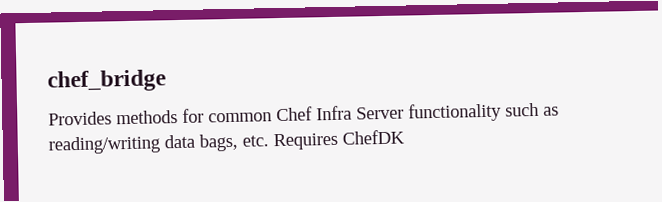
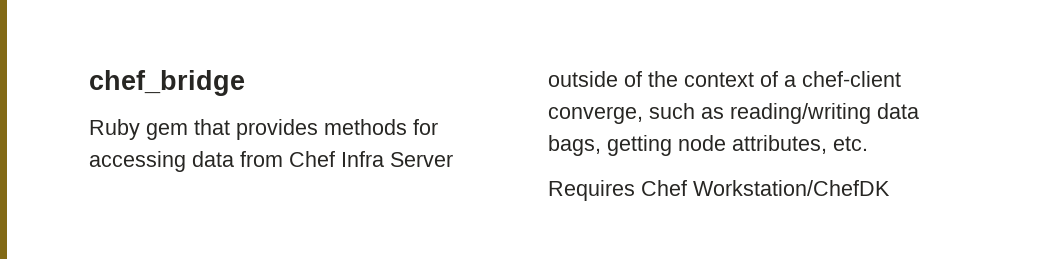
- Provides methods for common Chef Infra Server functionality such as reading/writing data bags, etc. Requires ChefDK
+ Ruby gem that provides methods for accessing data from Chef Infra Server outside of the context of a chef-client converge, such as reading/writing data bags, getting node attributes, etc.
+ Requires Chef Workstation/ChefDK

